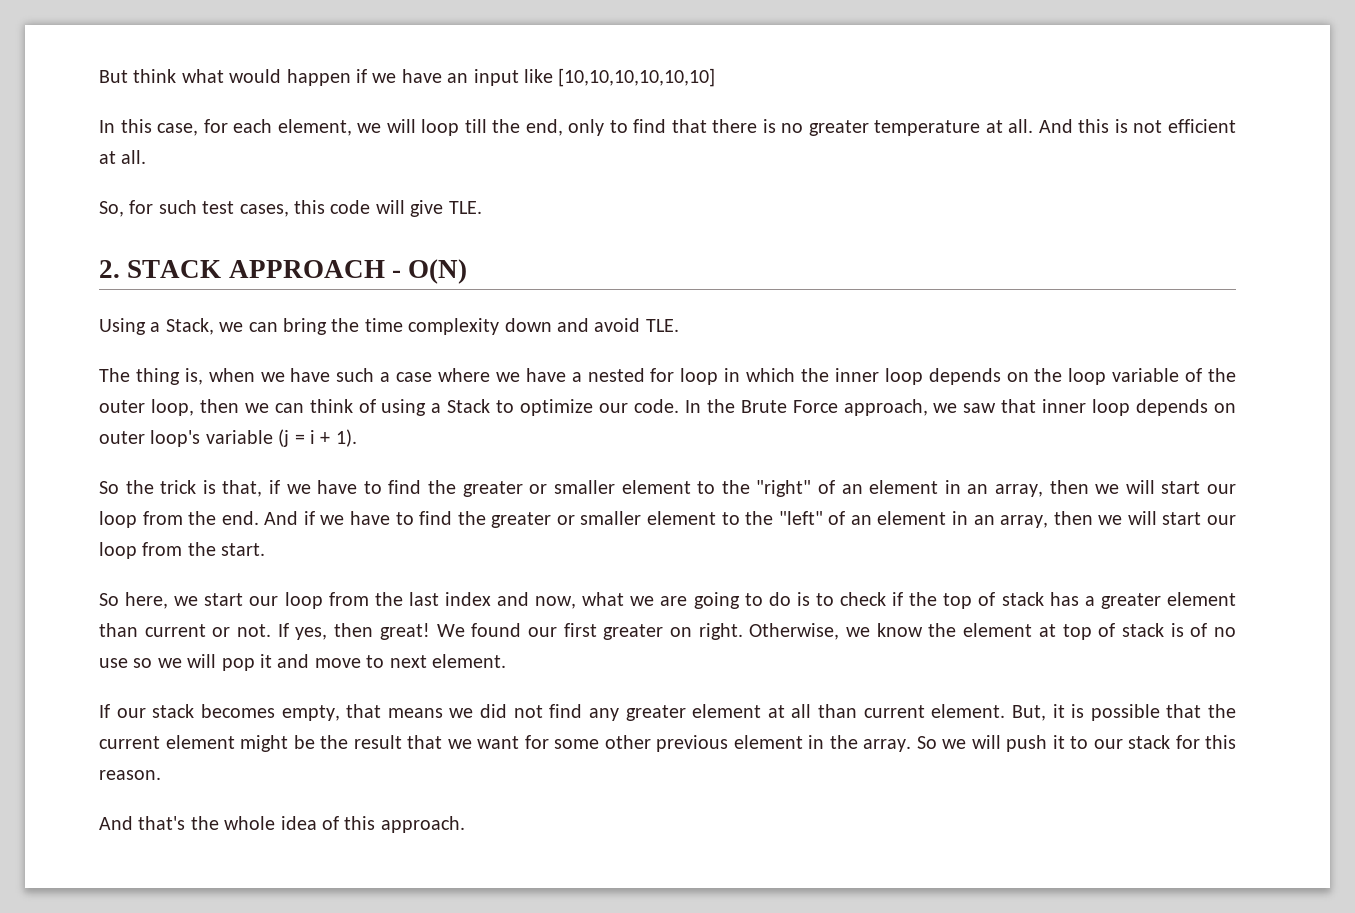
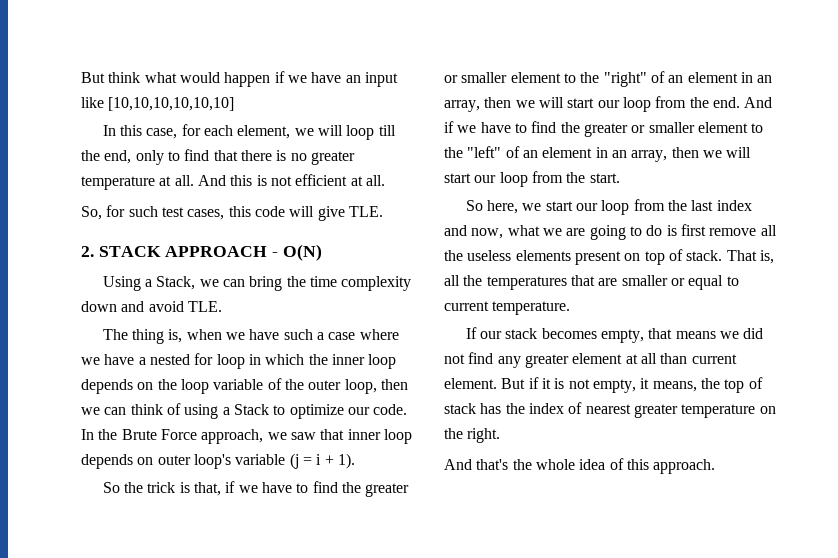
- So here, we start our loop from the last index and now, what we are going to do is to check if the top of stack has a greater element than current or not. If yes, then great! We found our first greater on right. Otherwise, we know the element at top of stack is of no use so we will pop it and move to next element.
+ So here, we start our loop from the last index and now, what we are going to do is first remove all the useless elements present on top of stack. That is, all the temperatures that are smaller or equal to current temperature.
- But, it is possible that the current element might be the result that we want for some other previous element in the array. So we will push it to our stack for this reason.
+ But if it is not empty, it means, the top of stack has the index of nearest greater temperature on the right.

